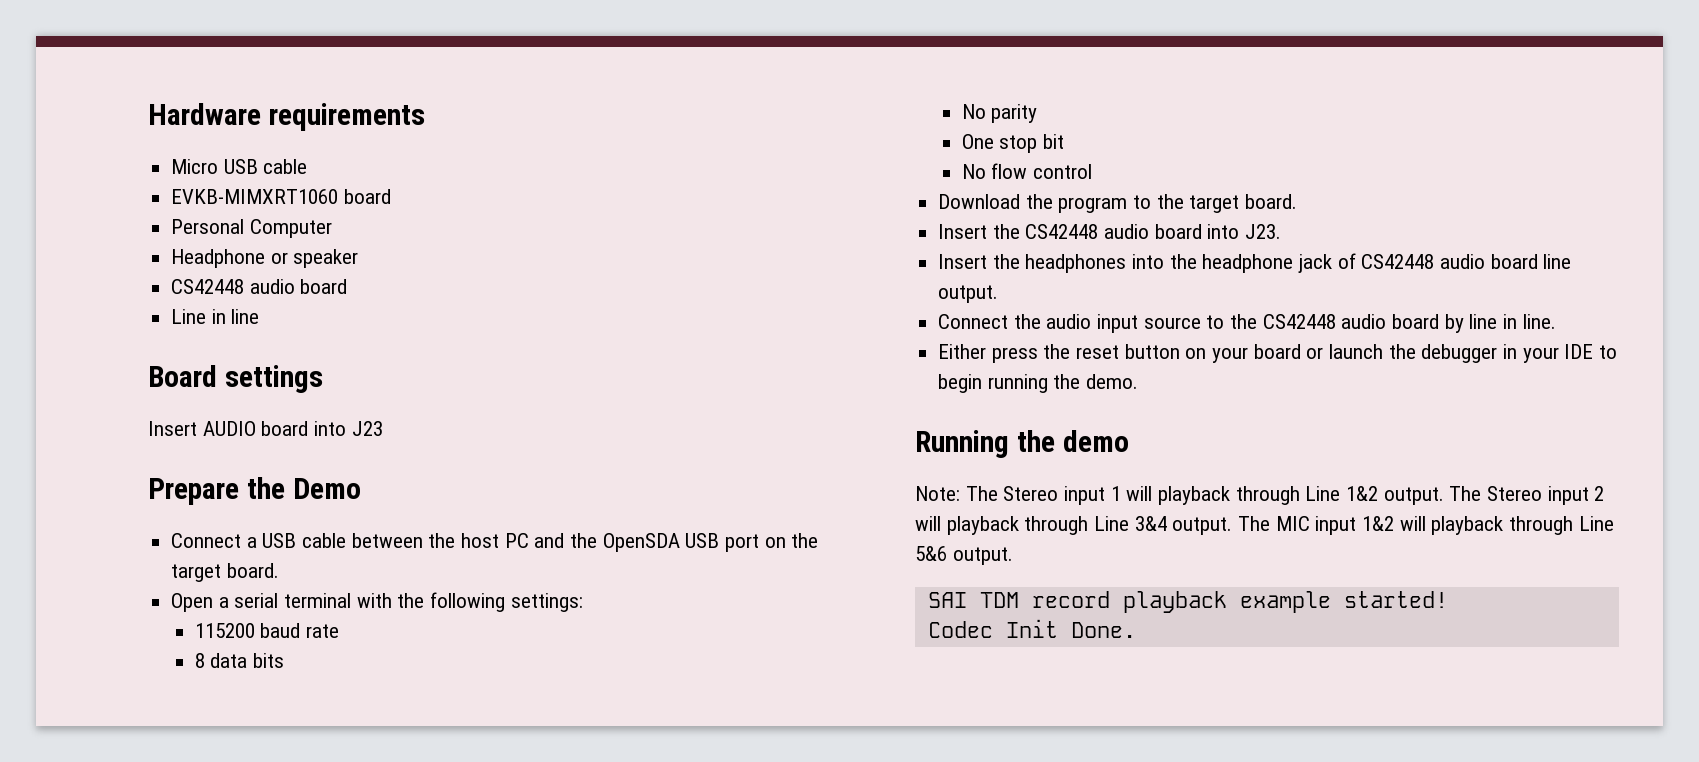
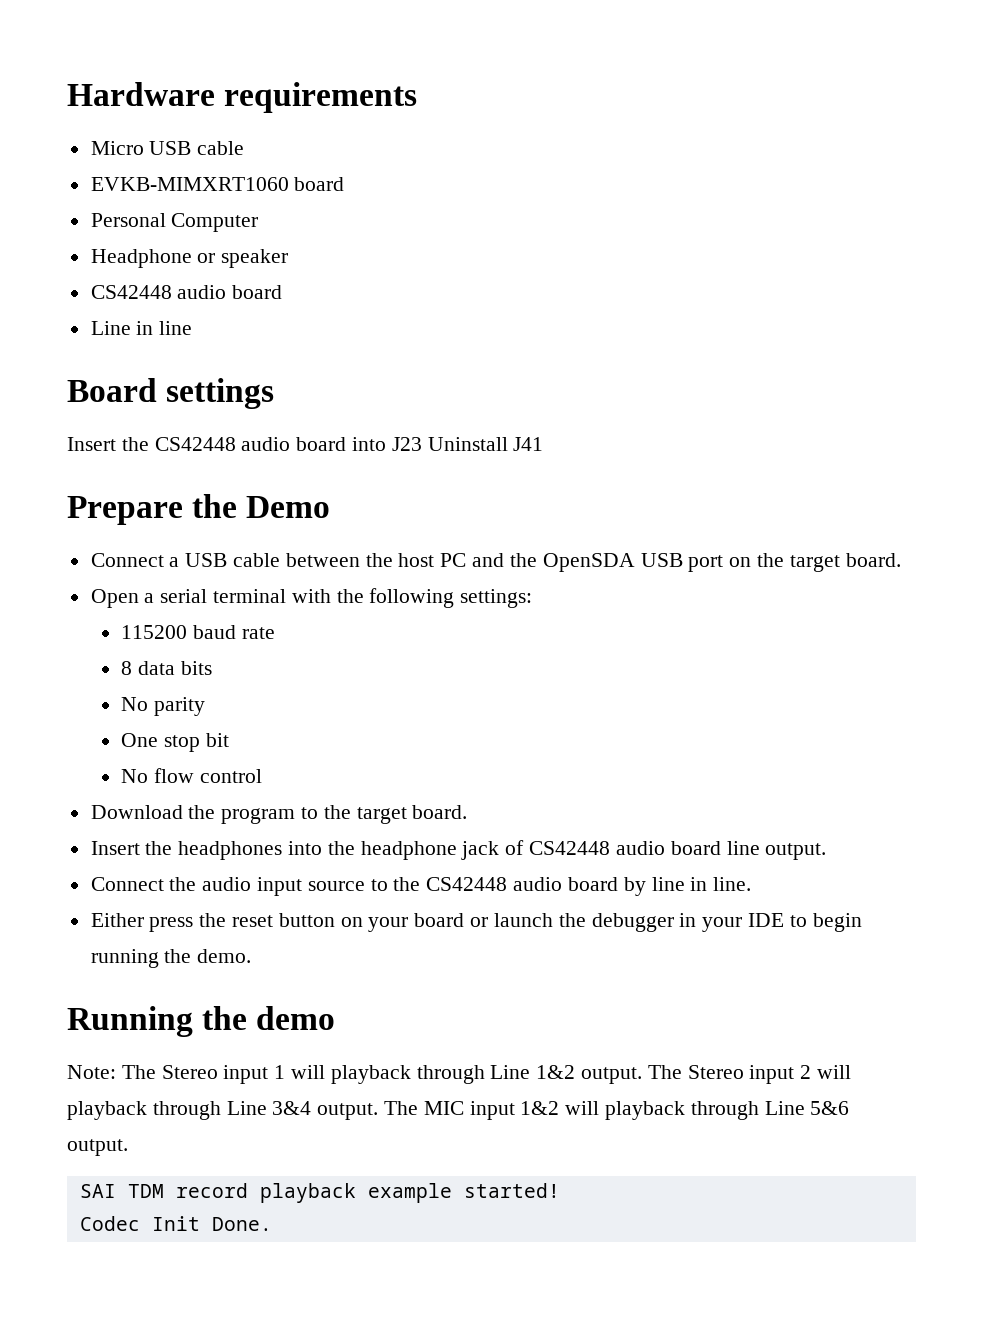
- Insert AUDIO board into J23
+ Insert the CS42448 audio board into J23 Uninstall J41
- Insert the CS42448 audio board into J23.

